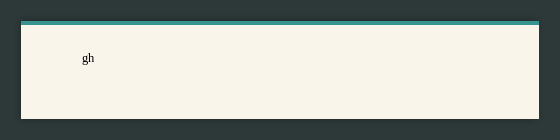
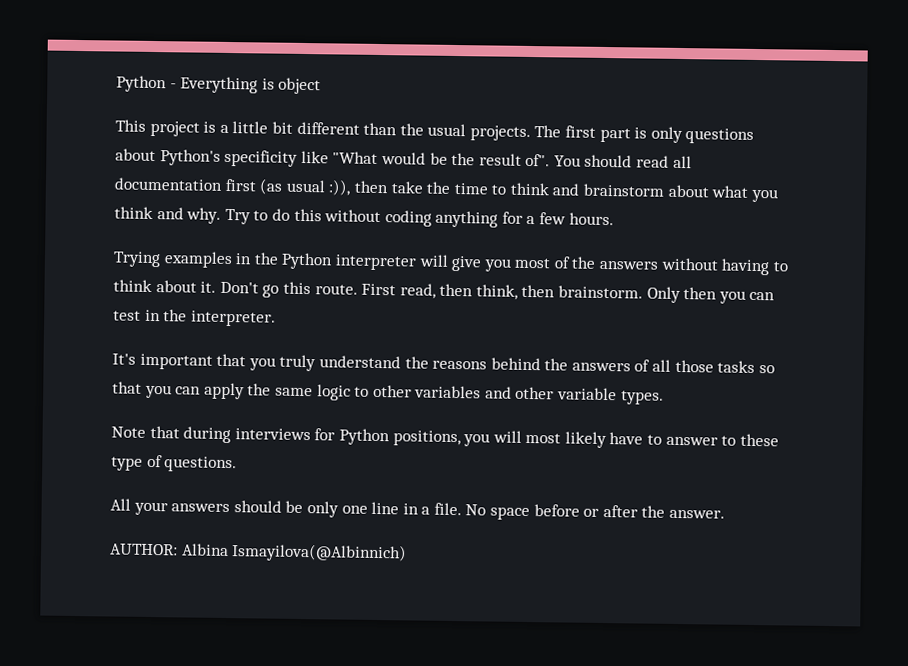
- gh
+ Python - Everything is object
+ This project is a little bit different than the usual projects. The first part is only questions about Python's specificity like "What would be the result of". You should read all documentation first (as usual :)), then take the time to think and brainstorm about what you think and why. Try to do this without coding anything for a few hours.
+ Trying examples in the Python interpreter will give you most of the answers without having to think about it. Don't go this route. First read, then think, then brainstorm. Only then you can test in the interpreter.
+ It's important that you truly understand the reasons behind the answers of all those tasks so that you can apply the same logic to other variables and other variable types.
+ Note that during interviews for Python positions, you will most likely have to answer to these type of questions.
+ All your answers should be only one line in a file. No space before or after the answer.
+ AUTHOR: Albina Ismayilova(@Albinnich)

